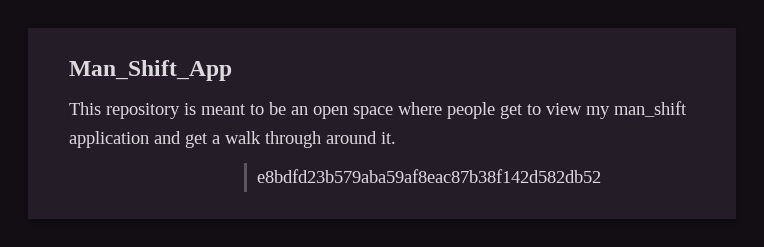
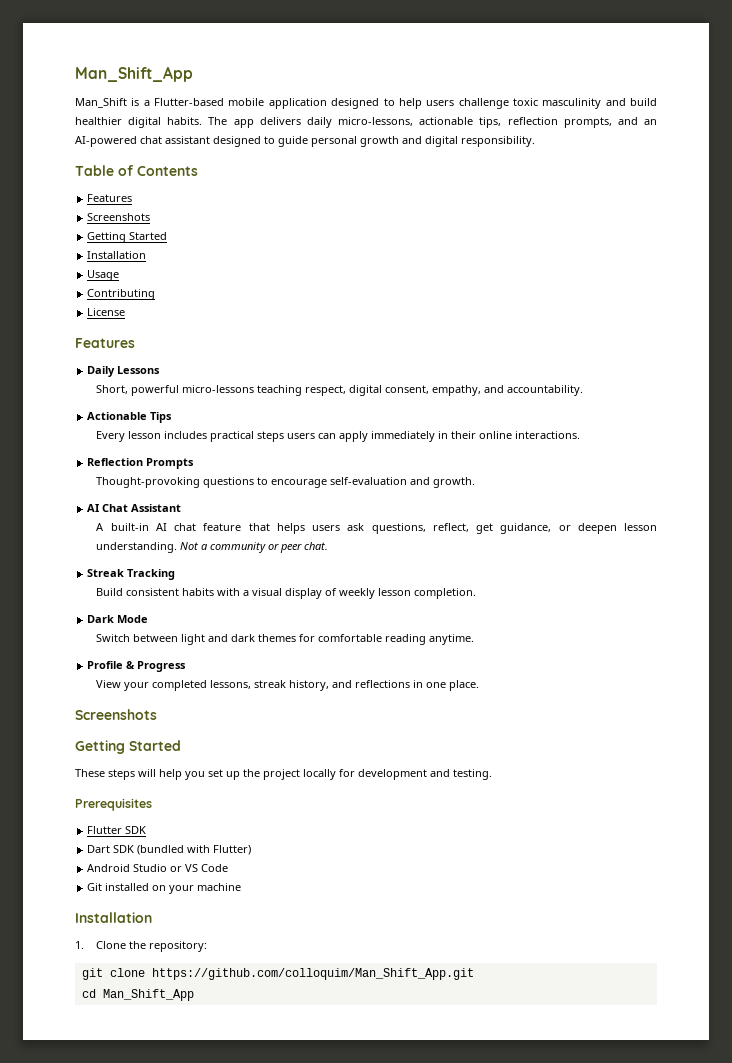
- This repository is meant to be an open space where people get to view my man_shift application and get a walk through around it.
- e8bdfd23b579aba59af8eac87b38f142d582db52
+ Man_Shift is a Flutter-based mobile application designed to help users challenge toxic masculinity and build healthier digital habits. The app delivers daily micro-lessons, actionable tips, reflection prompts, and an AI-powered chat assistant designed to guide personal growth and digital responsibility.
+ Table of Contents
+ Features
+ Screenshots
+ Getting Started
+ Installation
+ Usage
+ Contributing
+ License
+ Features
+ Daily Lessons
+ Short, powerful micro-lessons teaching respect, digital consent, empathy, and accountability.
+ Actionable Tips
+ Every lesson includes practical steps users can apply immediately in their online interactions.
+ Reflection Prompts
+ Thought-provoking questions to encourage self-evaluation and growth.
+ AI Chat Assistant
+ A built‑in AI chat feature that helps users ask questions, reflect, get guidance, or deepen lesson understanding. Not a community or peer chat.
+ Streak Tracking
+ Build consistent habits with a visual display of weekly lesson completion.
+ Dark Mode
+ Switch between light and dark themes for comfortable reading anytime.
+ Profile & Progress
+ View your completed lessons, streak history, and reflections in one place.
+ Screenshots
+ Getting Started
+ These steps will help you set up the project locally for development and testing.
+ Prerequisites
+ Flutter SDK
+ Dart SDK (bundled with Flutter)
+ Android Studio or VS Code
+ Git installed on your machine
+ Installation
+ 1. Clone the repository:
+ git clone https://github.com/colloquim/Man_Shift_App.git
+ cd Man_Shift_App

